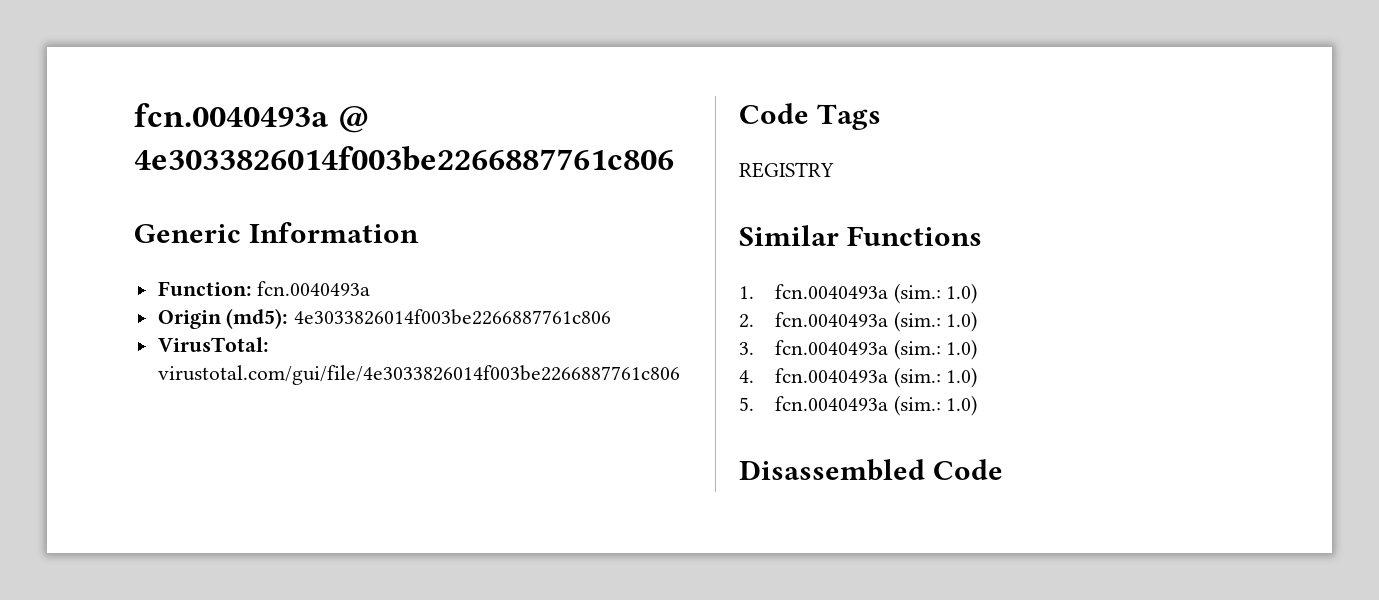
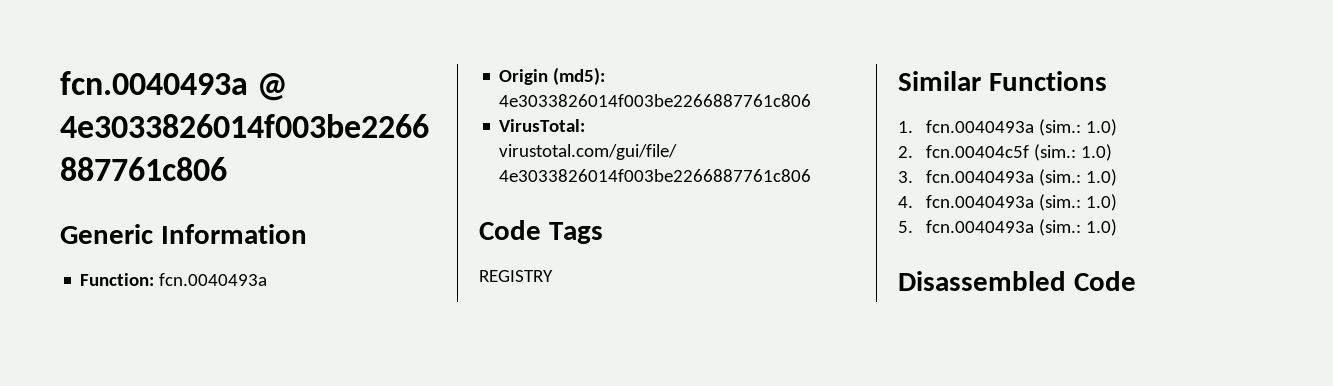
- 2. fcn.0040493a (sim.: 1.0)
+ 2. fcn.00404c5f (sim.: 1.0)

